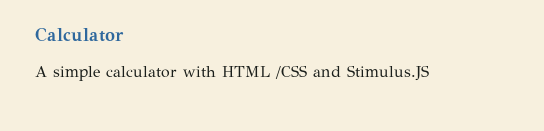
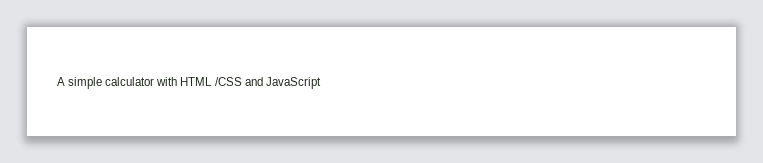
- Calculator
- A simple calculator with HTML /CSS and Stimulus.JS
+ A simple calculator with HTML /CSS and JavaScript

